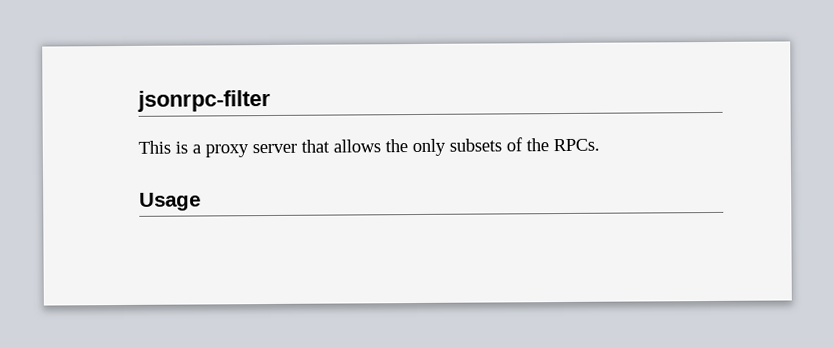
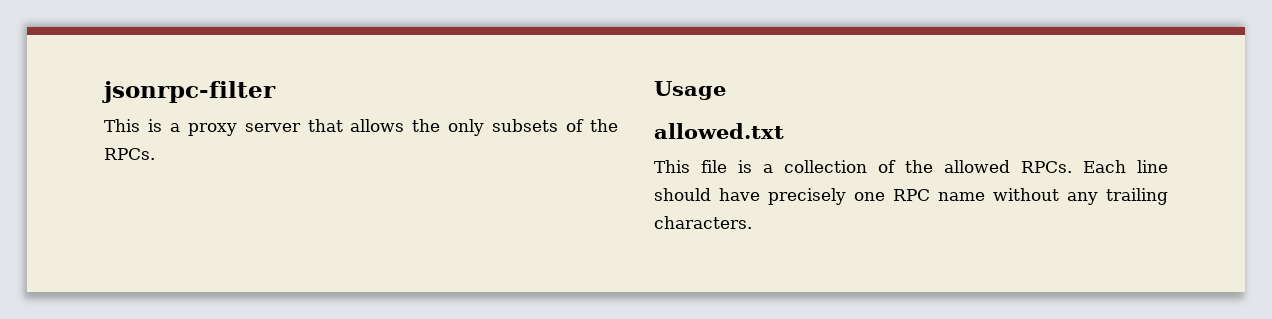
+ allowed.txt
+ This file is a collection of the allowed RPCs. Each line should have precisely one RPC name without any trailing characters.

